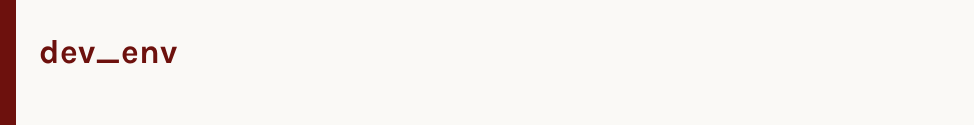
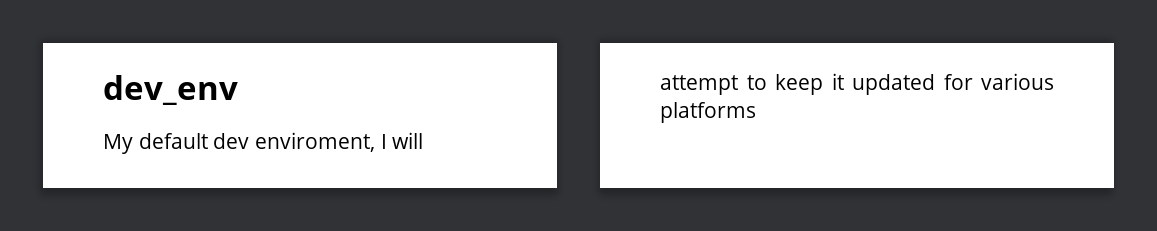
+ My default dev enviroment, I will attempt to keep it updated for various platforms

